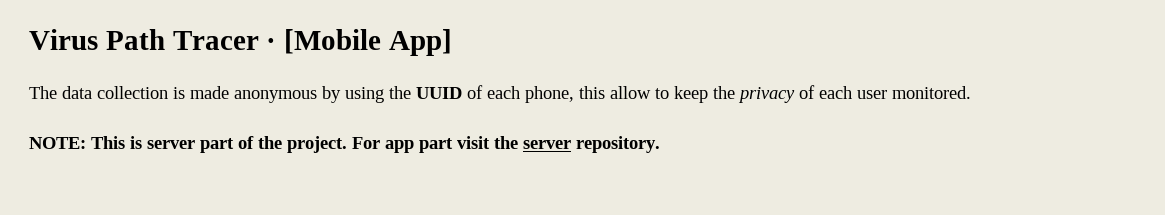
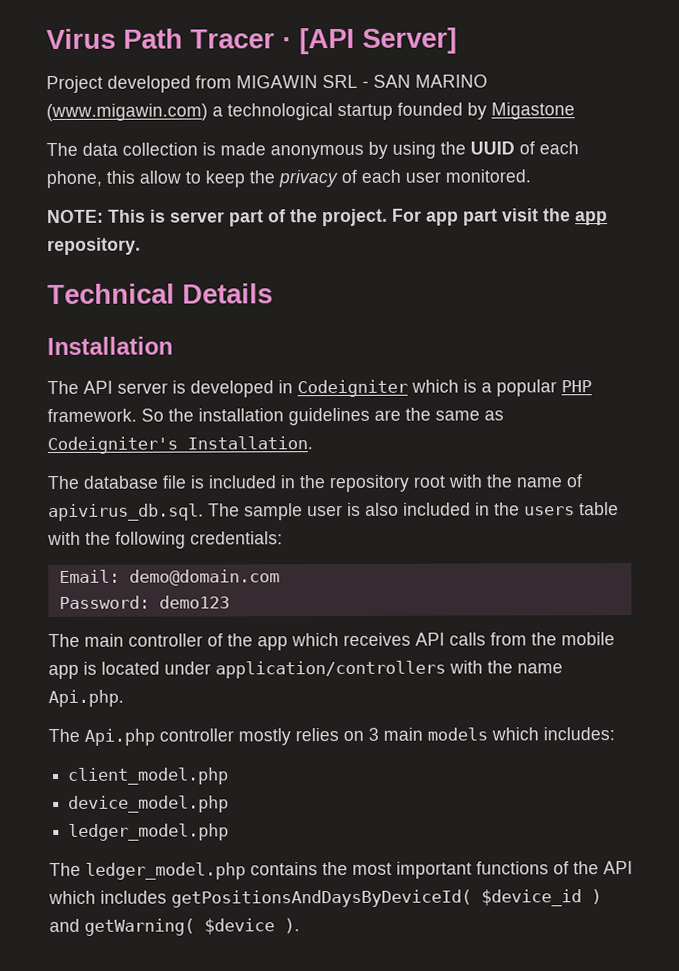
- Virus Path Tracer · [Mobile App]
+ Virus Path Tracer · [API Server]
+ Project developed from MIGAWIN SRL - SAN MARINO (www.migawin.com) a technological startup founded by Migastone
- For app part visit the server repository.
+ For app part visit the app repository.
+ Technical Details
+ Installation
+ The API server is developed in Codeigniter which is a popular PHP framework. So the installation guidelines are the same as Codeigniter's Installation.
+ The database file is included in the repository root with the name of apivirus_db.sql. The sample user is also included in the users table with the following credentials:
+ Email: demo@domain.com
+ Password: demo123
+ The main controller of the app which receives API calls from the mobile app is located under application/controllers with the name Api.php.
+ The Api.php controller mostly relies on 3 main models which includes:
+ client_model.php
+ device_model.php
+ ledger_model.php
+ The ledger_model.php contains the most important functions of the API which includes getPositionsAndDaysByDeviceId( $device_id ) and getWarning( $device ).

